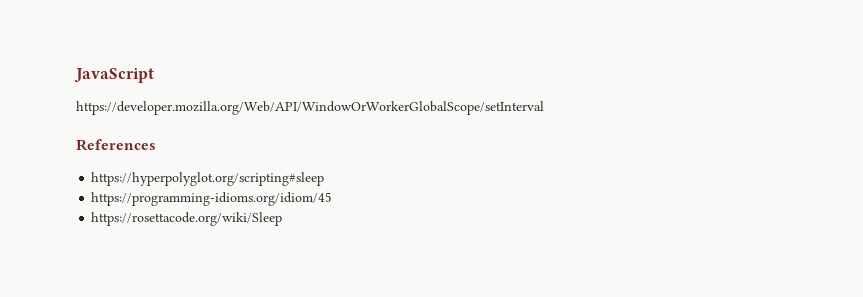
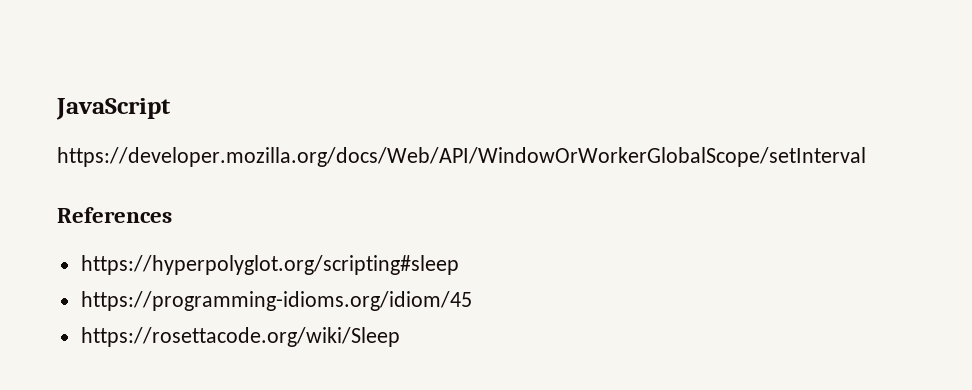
- https://developer.mozilla.org/Web/API/WindowOrWorkerGlobalScope/setInterval
+ https://developer.mozilla.org/docs/Web/API/WindowOrWorkerGlobalScope/setInterval

